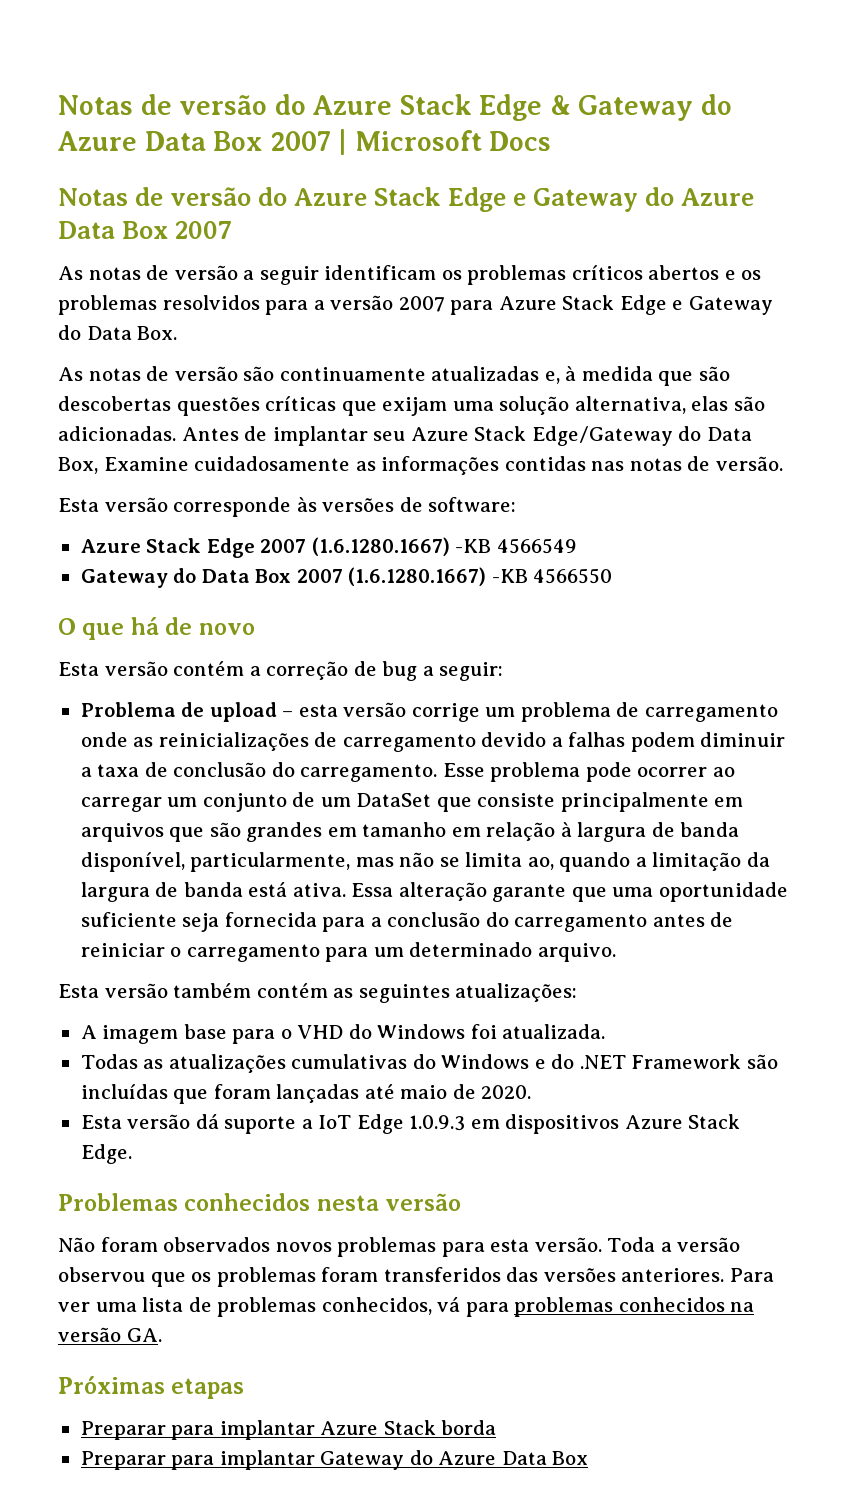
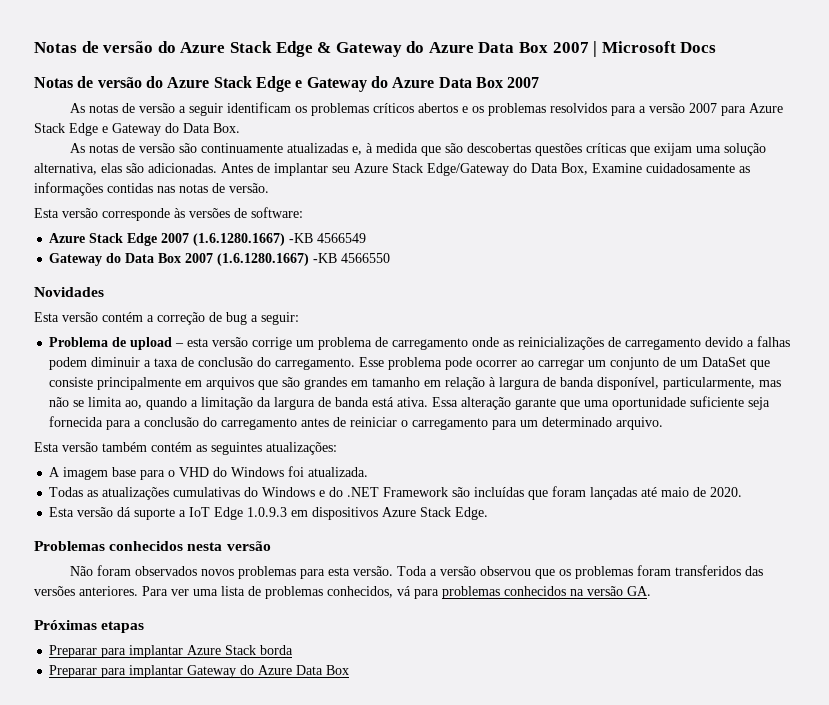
- O que há de novo
+ Novidades

